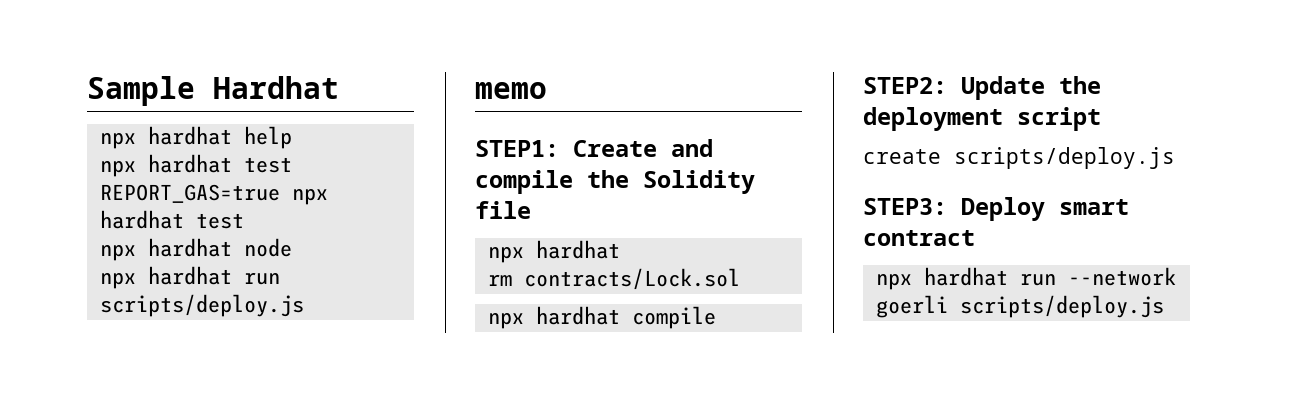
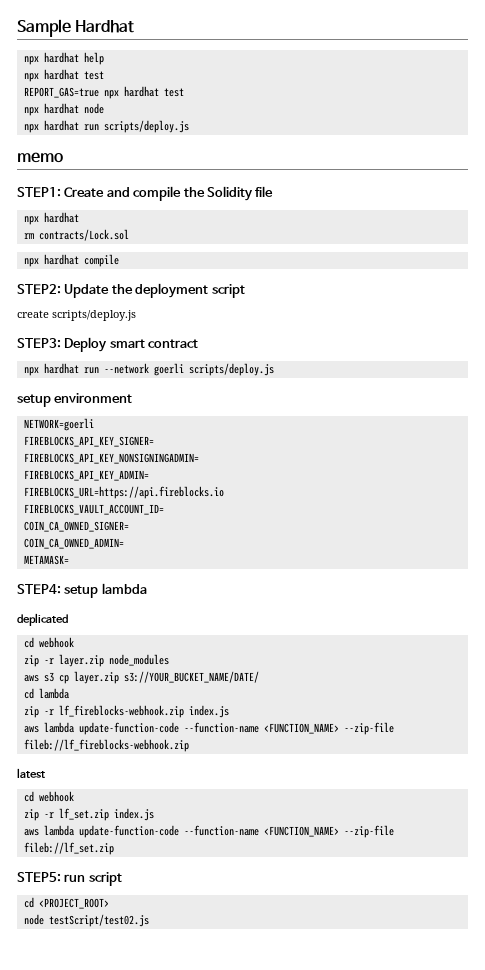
+ setup environment
+ NETWORK=goerli
+ FIREBLOCKS_API_KEY_SIGNER=
+ FIREBLOCKS_API_KEY_NONSIGNINGADMIN=
+ FIREBLOCKS_API_KEY_ADMIN=
+ FIREBLOCKS_URL=https://api.fireblocks.io
+ FIREBLOCKS_VAULT_ACCOUNT_ID=
+ COIN_CA_OWNED_SIGNER=
+ COIN_CA_OWNED_ADMIN=
+ METAMASK=
+ STEP4: setup lambda
+ deplicated
+ cd webhook
+ zip -r layer.zip node_modules
+ aws s3 cp layer.zip s3://YOUR_BUCKET_NAME/DATE/
+ cd lambda
+ zip -r lf_fireblocks-webhook.zip index.js
+ aws lambda update-function-code --function-name <FUNCTION_NAME> --zip-file fileb://lf_fireblocks-webhook.zip
+ latest
+ cd webhook
+ zip -r lf_set.zip index.js
+ aws lambda update-function-code --function-name <FUNCTION_NAME> --zip-file fileb://lf_set.zip
+ STEP5: run script
+ cd <PROJECT_ROOT>
+ node testScript/test02.js

